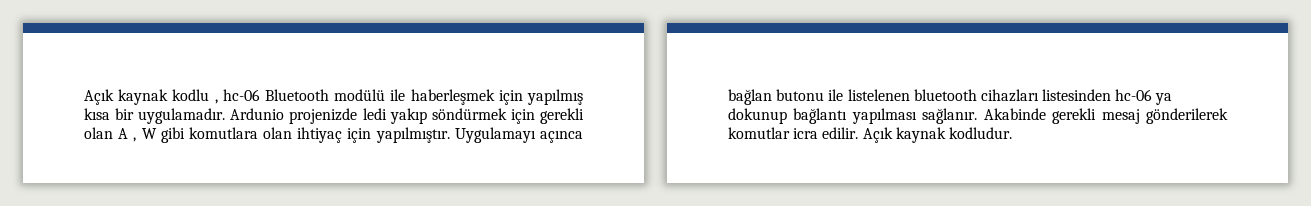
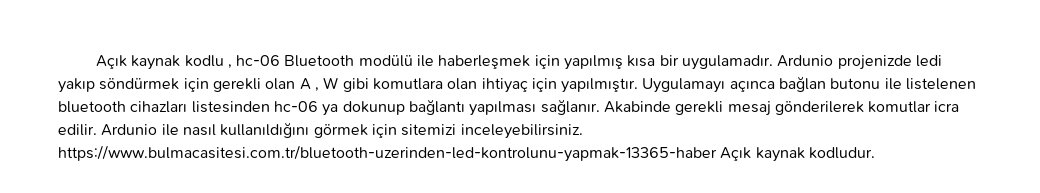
- Açık kaynak kodludur.
+ Ardunio ile nasıl kullanıldığını görmek için sitemizi inceleyebilirsiniz. https://www.bulmacasitesi.com.tr/bluetooth-uzerinden-led-kontrolunu-yapmak-13365-haber Açık kaynak kodludur.

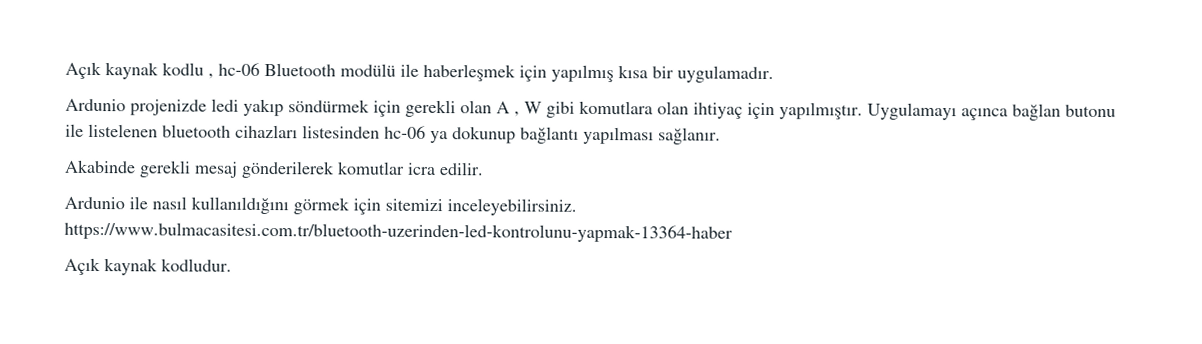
- Açık kaynak kodlu , hc-06 Bluetooth modülü ile haberleşmek için yapılmış kısa bir uygulamadır. Ardunio projenizde ledi yakıp söndürmek için gerekli olan A , W gibi komutlara olan ihtiyaç için yapılmıştır.
+ Açık kaynak kodlu , hc-06 Bluetooth modülü ile haberleşmek için yapılmış kısa bir uygulamadır.
+ Ardunio projenizde ledi yakıp söndürmek için gerekli olan A , W gibi komutlara olan ihtiyaç için yapılmıştır.
- Uygulamayı açınca bağlan butonu ile listelenen bluetooth cihazları listesinden hc-06 ya dokunup bağlantı yapılması sağlanır. Akabinde gerekli mesaj gönderilerek komutlar icra edilir. Ardunio ile nasıl kullanıldığını görmek için sitemizi inceleyebilirsiniz. https://www.bulmacasitesi.com.tr/bluetooth-uzerinden-led-kontrolunu-yapmak-13365-haber Açık kaynak kodludur.
+ Uygulamayı açınca bağlan butonu ile listelenen bluetooth cihazları listesinden hc-06 ya dokunup bağlantı yapılması sağlanır.
+ Akabinde gerekli mesaj gönderilerek komutlar icra edilir.
+ Ardunio ile nasıl kullanıldığını görmek için sitemizi inceleyebilirsiniz. https://www.bulmacasitesi.com.tr/bluetooth-uzerinden-led-kontrolunu-yapmak-13364-haber
+ Açık kaynak kodludur.

